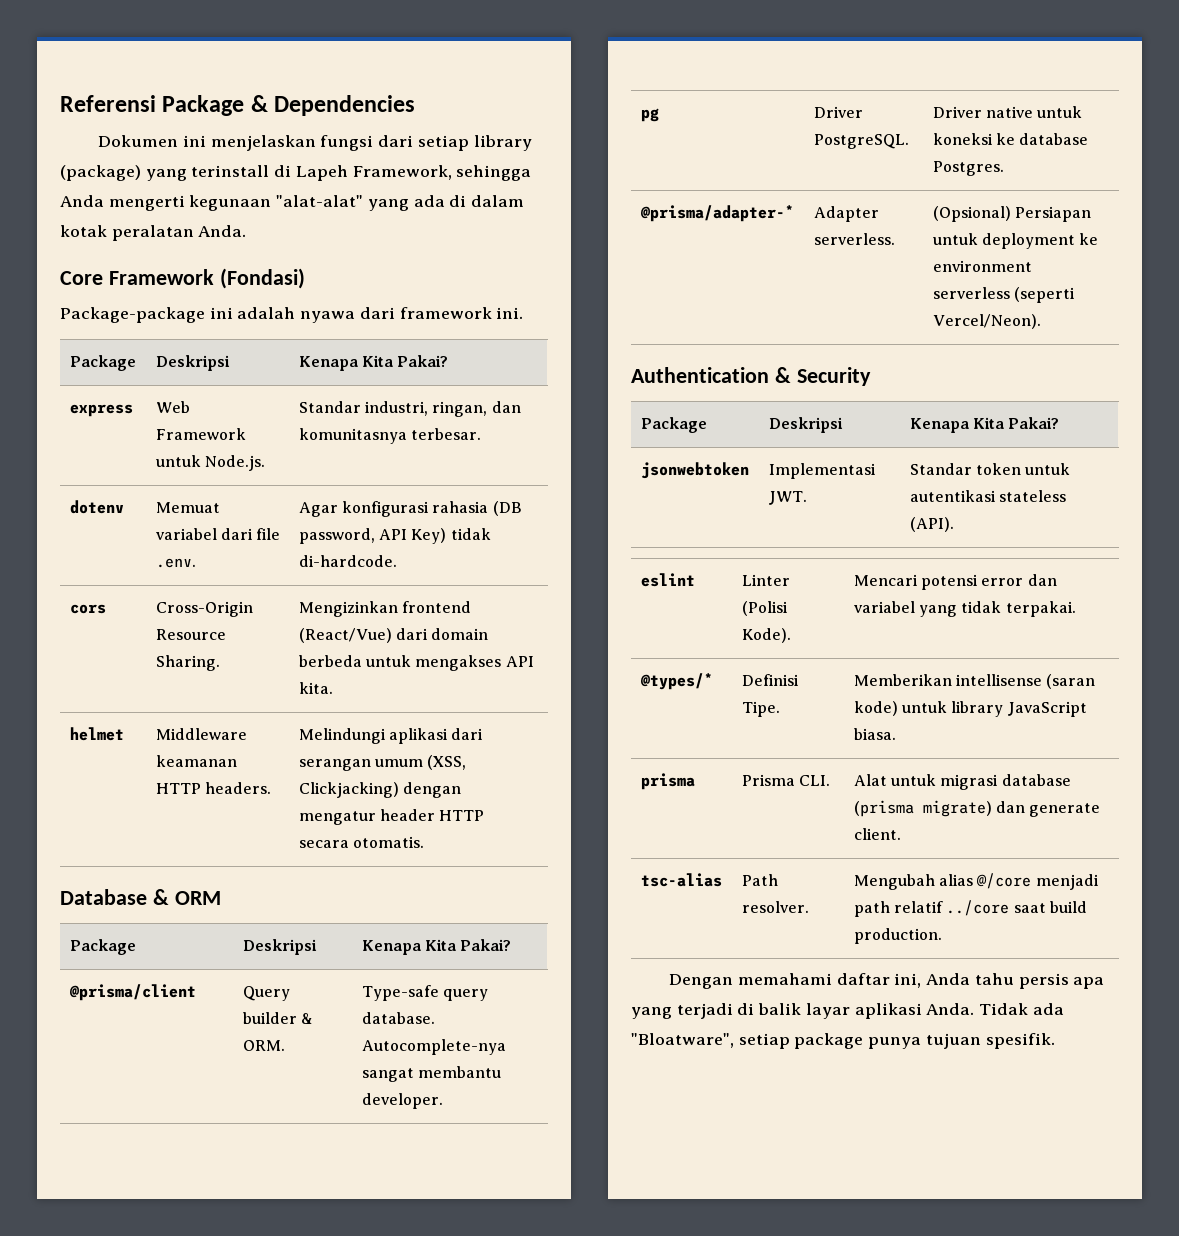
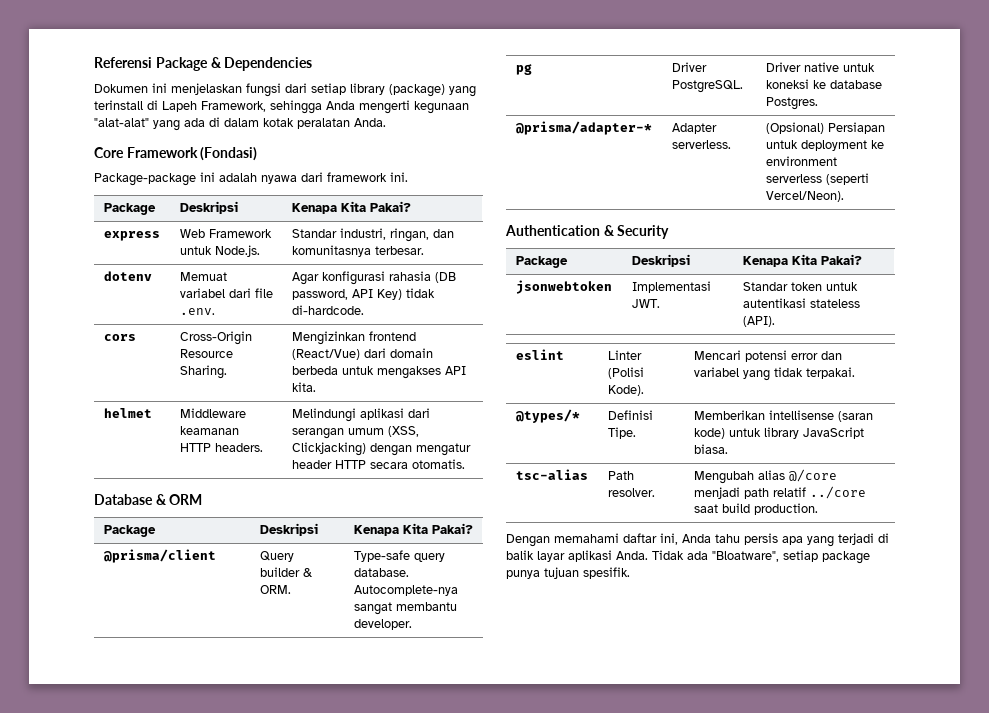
- prisma | Prisma CLI. | Alat untuk migrasi database (prisma migrate) dan generate client.

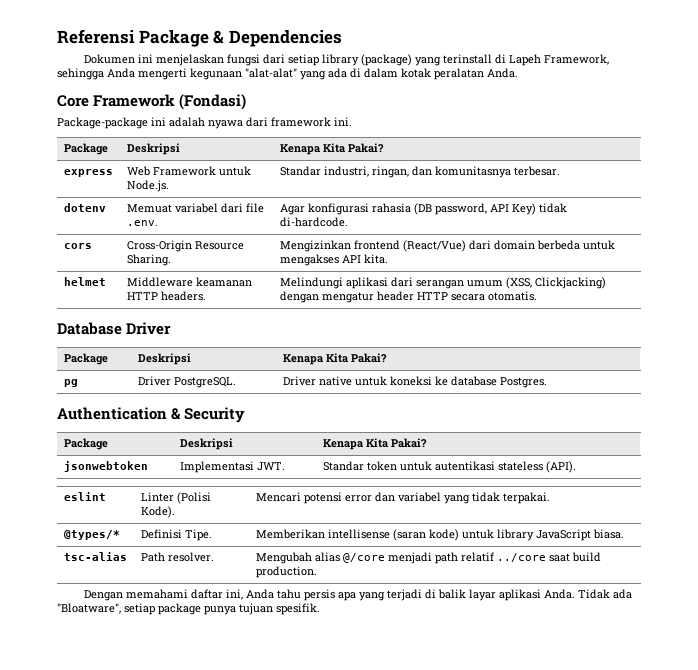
- Database & ORM
+ Database Driver
  Package | Deskripsi | Kenapa Kita Pakai?
- @prisma/client | Query builder & ORM. | Type-safe query database. Autocomplete-nya sangat membantu developer.
- @prisma/adapter-* | Adapter serverless. | (Opsional) Persiapan untuk deployment ke environment serverless (seperti Vercel/Neon).

